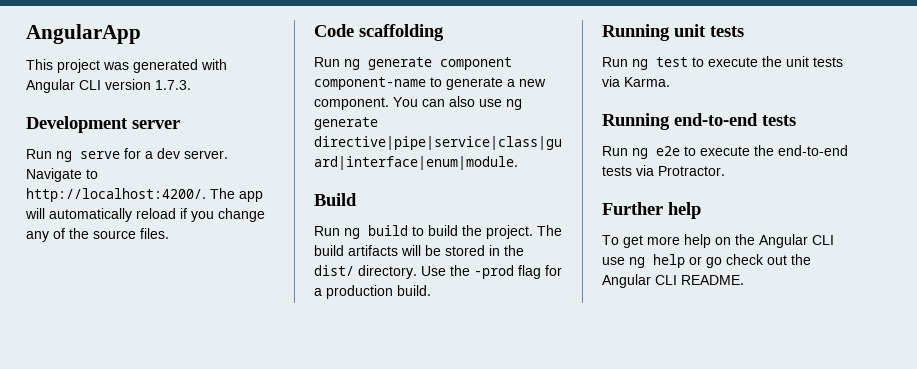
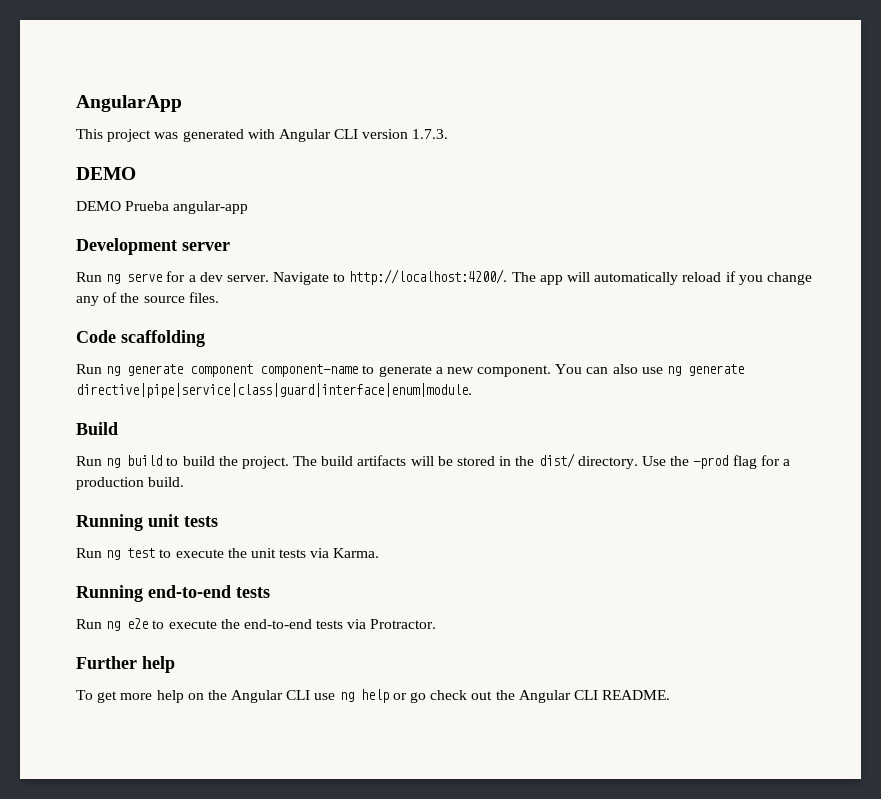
  This project was generated with Angular CLI version 1.7.3.
+ DEMO
+ DEMO Prueba angular-app

